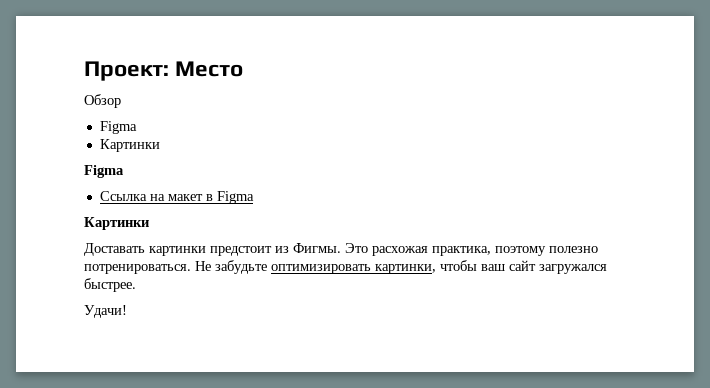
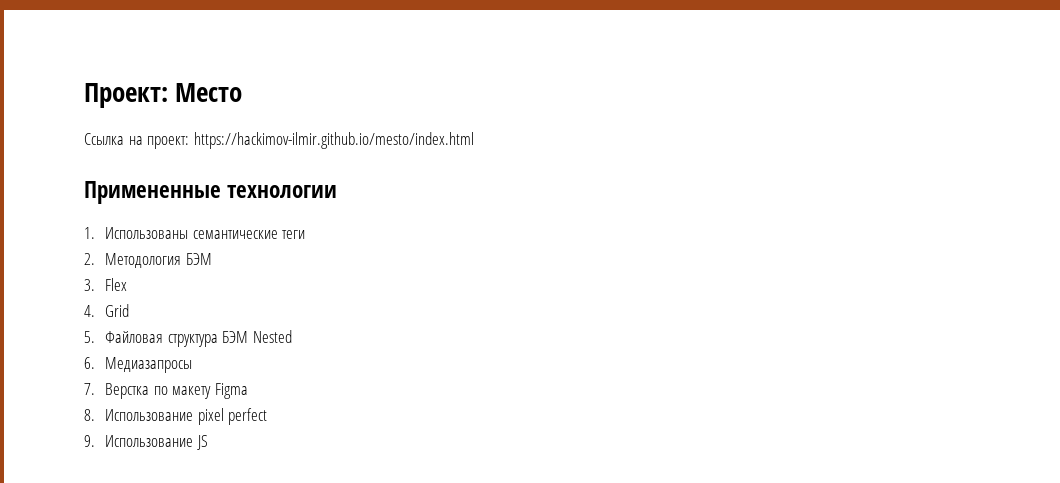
- Обзор
- Figma
- Картинки
- Figma
- Ссылка на макет в Figma
- Картинки
- Доставать картинки предстоит из Фигмы. Это расхожая практика, поэтому полезно потренироваться. Не забудьте оптимизировать картинки, чтобы ваш сайт загружался быстрее.
- Удачи!
+ Ссылка на проект: https://hackimov-ilmir.github.io/mesto/index.html
+ Примененные технологии
+ 1. Использованы семантические теги
+ 2. Методология БЭМ
+ 3. Flex
+ 4. Grid
+ 5. Файловая структура БЭМ Nested
+ 6. Медиазапросы
+ 7. Верстка по макету Figma
+ 8. Использование pixel perfect
+ 9. Использование JS

